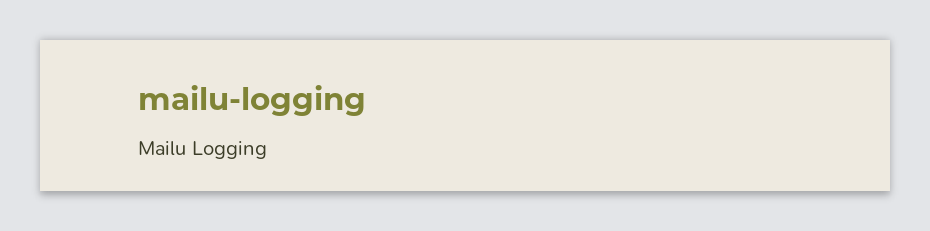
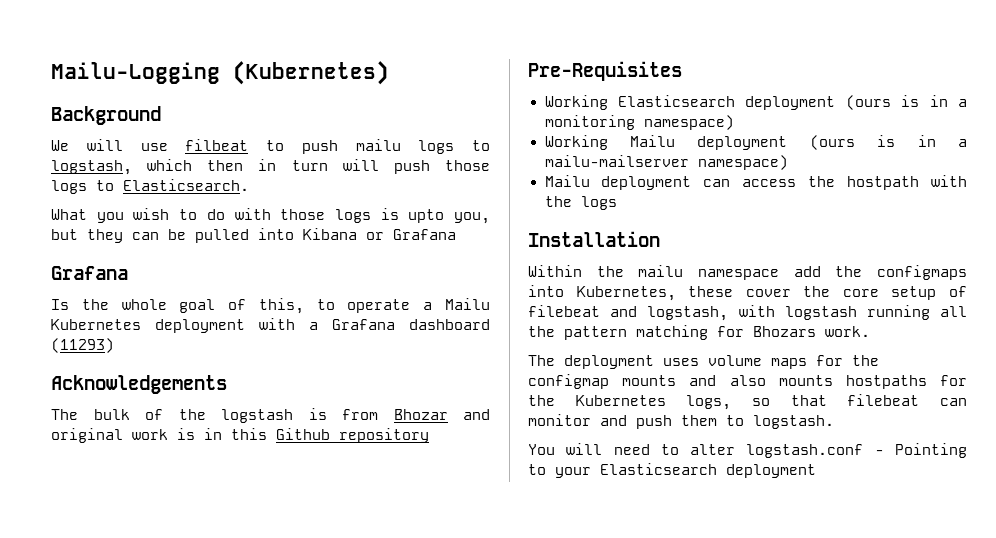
- mailu-logging
- Mailu Logging
+ Mailu-Logging (Kubernetes)
+ Background
+ We will use filbeat to push mailu logs to logstash, which then in turn will push those logs to Elasticsearch.
+ What you wish to do with those logs is upto you, but they can be pulled into Kibana or Grafana
+ Grafana
+ Is the whole goal of this, to operate a Mailu Kubernetes deployment with a Grafana dashboard (11293)
+ Acknowledgements
+ The bulk of the logstash is from Bhozar and original work is in this Github repository
+ Pre-Requisites
+ Working Elasticsearch deployment (ours is in a monitoring namespace)
+ Working Mailu deployment (ours is in a mailu-mailserver namespace)
+ Mailu deployment can access the hostpath with the logs
+ Installation
+ Within the mailu namespace add the configmaps into Kubernetes, these cover the core setup of filebeat and logstash, with logstash running all the pattern matching for Bhozars work.
+ The deployment uses volume maps for the configmap mounts and also mounts hostpaths for the Kubernetes logs, so that filebeat can monitor and push them to logstash.
+ You will need to alter logstash.conf - Pointing to your Elasticsearch deployment

